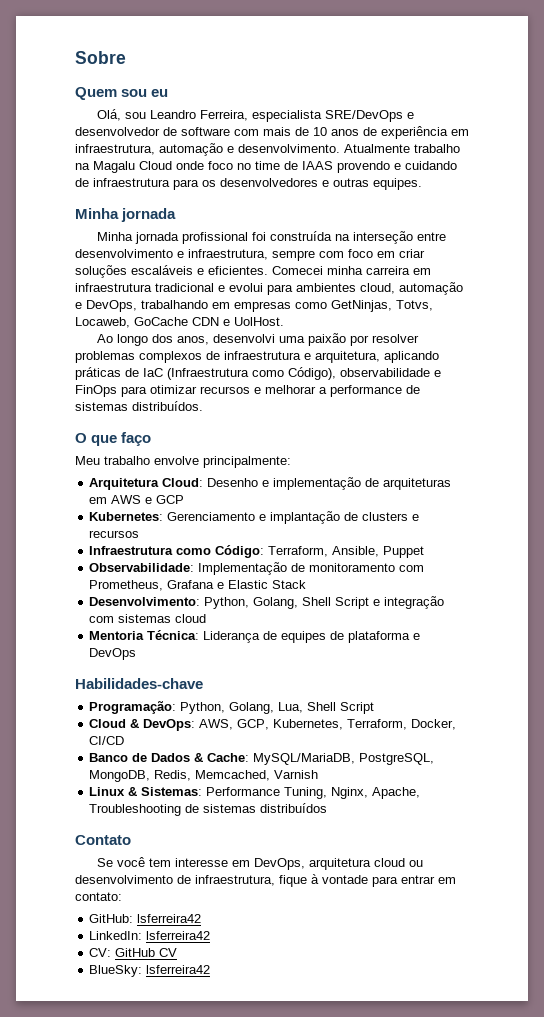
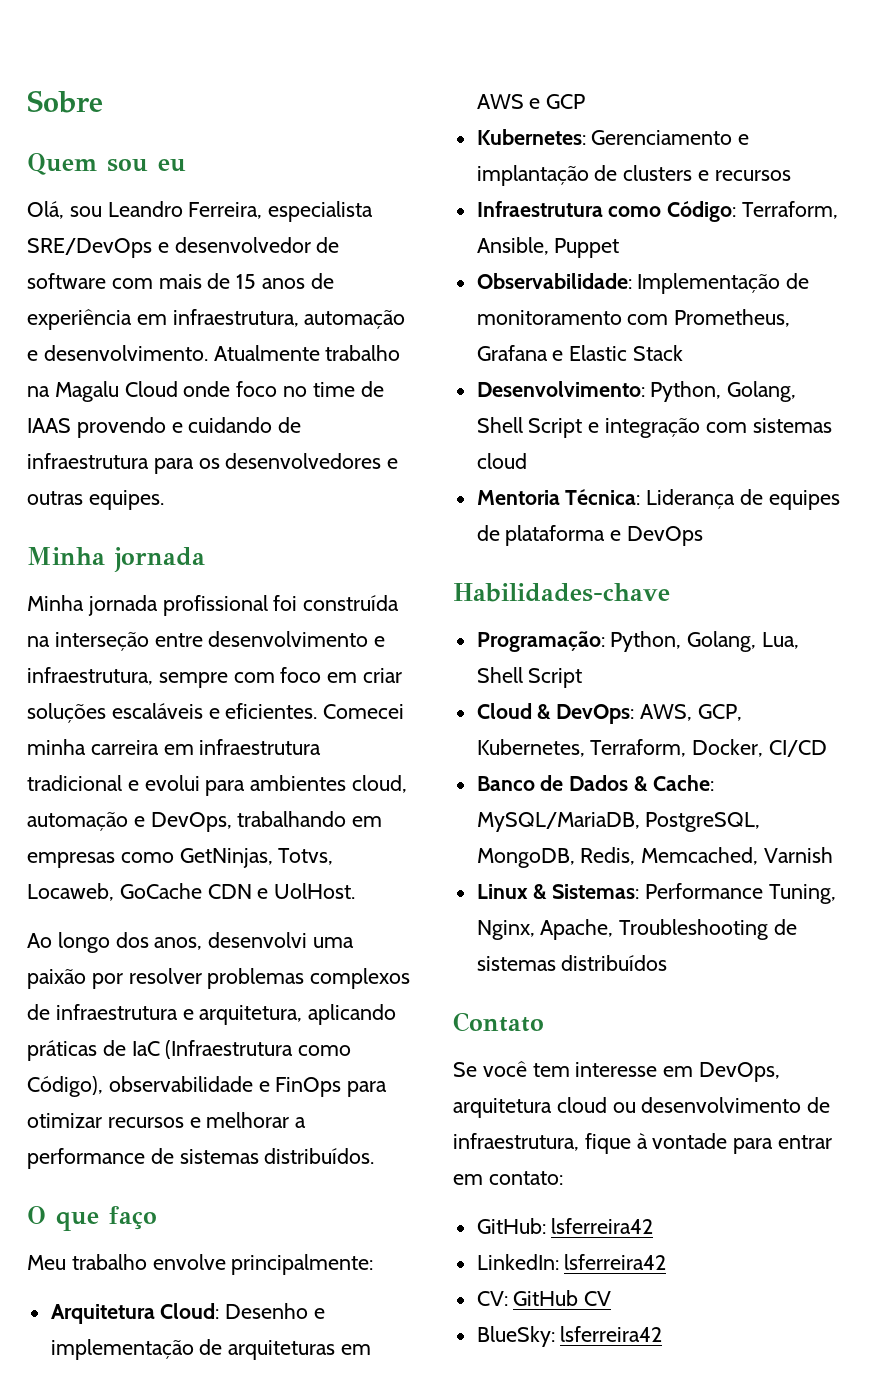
- Olá, sou Leandro Ferreira, especialista SRE/DevOps e desenvolvedor de software com mais de 10 anos de experiência em infraestrutura, automação e desenvolvimento.
+ Olá, sou Leandro Ferreira, especialista SRE/DevOps e desenvolvedor de software com mais de 15 anos de experiência em infraestrutura, automação e desenvolvimento.

